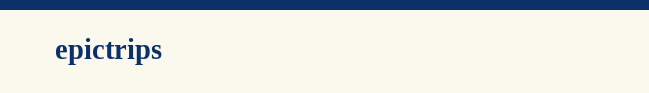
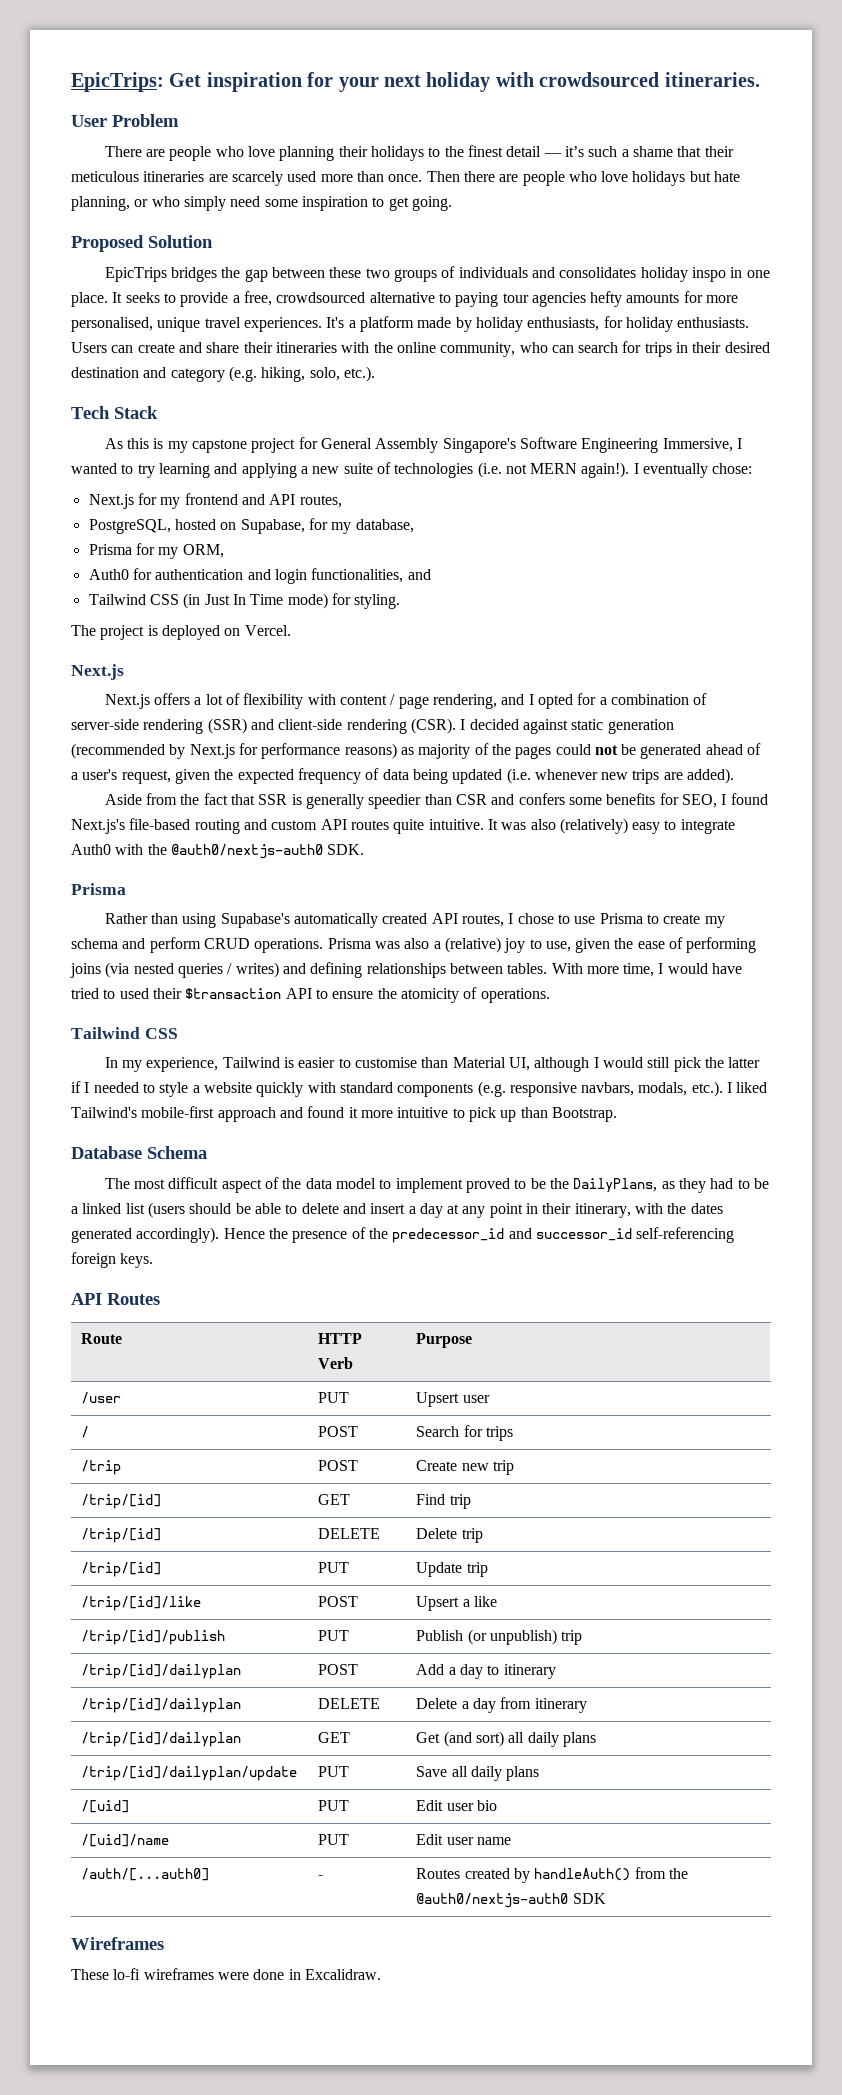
- epictrips
+ EpicTrips: Get inspiration for your next holiday with crowdsourced itineraries.
+ User Problem
+ There are people who love planning their holidays to the finest detail — it’s such a shame that their meticulous itineraries are scarcely used more than once. Then there are people who love holidays but hate planning, or who simply need some inspiration to get going.
+ Proposed Solution
+ EpicTrips bridges the gap between these two groups of individuals and consolidates holiday inspo in one place. It seeks to provide a free, crowdsourced alternative to paying tour agencies hefty amounts for more personalised, unique travel experiences. It's a platform made by holiday enthusiasts, for holiday enthusiasts. Users can create and share their itineraries with the online community, who can search for trips in their desired destination and category (e.g. hiking, solo, etc.).
+ Tech Stack
+ As this is my capstone project for General Assembly Singapore's Software Engineering Immersive, I wanted to try learning and applying a new suite of technologies (i.e. not MERN again!). I eventually chose:
+ Next.js for my frontend and API routes,
+ PostgreSQL, hosted on Supabase, for my database,
+ Prisma for my ORM,
+ Auth0 for authentication and login functionalities, and
+ Tailwind CSS (in Just In Time mode) for styling.
+ The project is deployed on Vercel.
+ Next.js
+ Next.js offers a lot of flexibility with content / page rendering, and I opted for a combination of server-side rendering (SSR) and client-side rendering (CSR). I decided against static generation (recommended by Next.js for performance reasons) as majority of the pages could not be generated ahead of a user's request, given the expected frequency of data being updated (i.e. whenever new trips are added).
+ Aside from the fact that SSR is generally speedier than CSR and confers some benefits for SEO, I found Next.js's file-based routing and custom API routes quite intuitive. It was also (relatively) easy to integrate Auth0 with the @auth0/nextjs-auth0 SDK.
+ Prisma
+ Rather than using Supabase's automatically created API routes, I chose to use Prisma to create my schema and perform CRUD operations. Prisma was also a (relative) joy to use, given the ease of performing joins (via nested queries / writes) and defining relationships between tables. With more time, I would have tried to used their $transaction API to ensure the atomicity of operations.
+ Tailwind CSS
+ In my experience, Tailwind is easier to customise than Material UI, although I would still pick the latter if I needed to style a website quickly with standard components (e.g. responsive navbars, modals, etc.). I liked Tailwind's mobile-first approach and found it more intuitive to pick up than Bootstrap.
+ Database Schema
+ The most difficult aspect of the data model to implement proved to be the DailyPlans, as they had to be a linked list (users should be able to delete and insert a day at any point in their itinerary, with the dates generated accordingly). Hence the presence of the predecessor_id and successor_id self-referencing foreign keys.
+ API Routes
+ Route | HTTP Verb | Purpose
+ /user | PUT | Upsert user
+ / | POST | Search for trips
+ /trip | POST | Create new trip
+ /trip/[id] | GET | Find trip
+ /trip/[id] | DELETE | Delete trip
+ /trip/[id] | PUT | Update trip
+ /trip/[id]/like | POST | Upsert a like
+ /trip/[id]/publish | PUT | Publish (or unpublish) trip
+ /trip/[id]/dailyplan | POST | Add a day to itinerary
+ /trip/[id]/dailyplan | DELETE | Delete a day from itinerary
+ /trip/[id]/dailyplan | GET | Get (and sort) all daily plans
+ /trip/[id]/dailyplan/update | PUT | Save all daily plans
+ /[uid] | PUT | Edit user bio
+ /[uid]/name | PUT | Edit user name
+ /auth/[...auth0] | - | Routes created by handleAuth() from the @auth0/nextjs-auth0 SDK
+ Wireframes
+ These lo-fi wireframes were done in Excalidraw.

